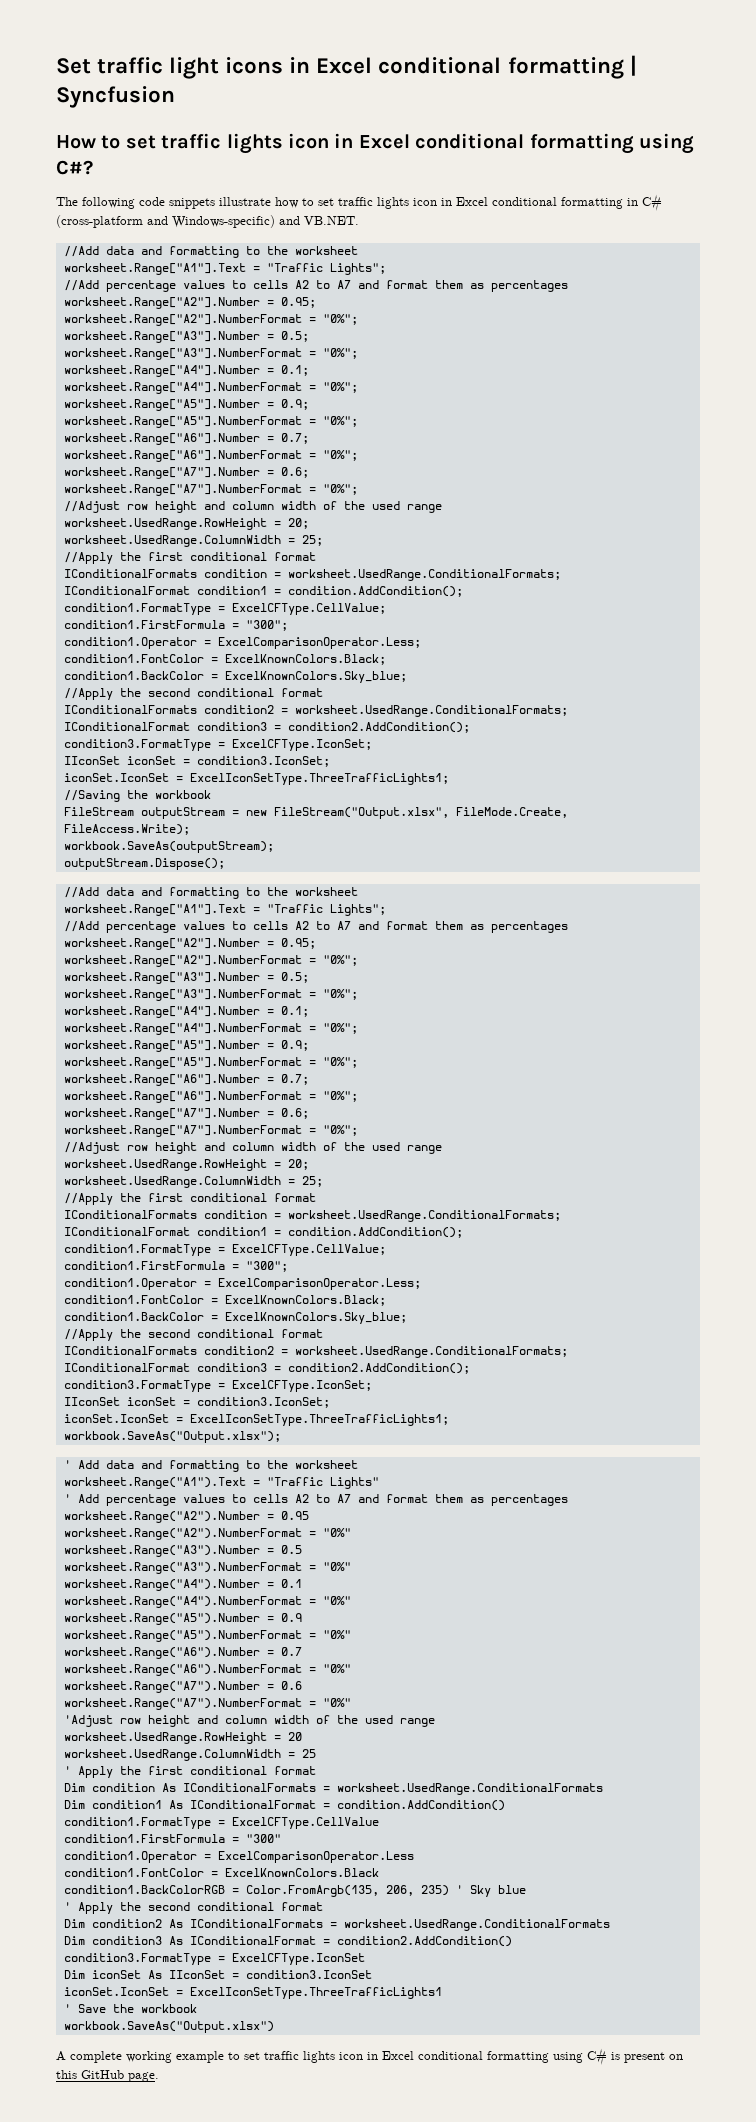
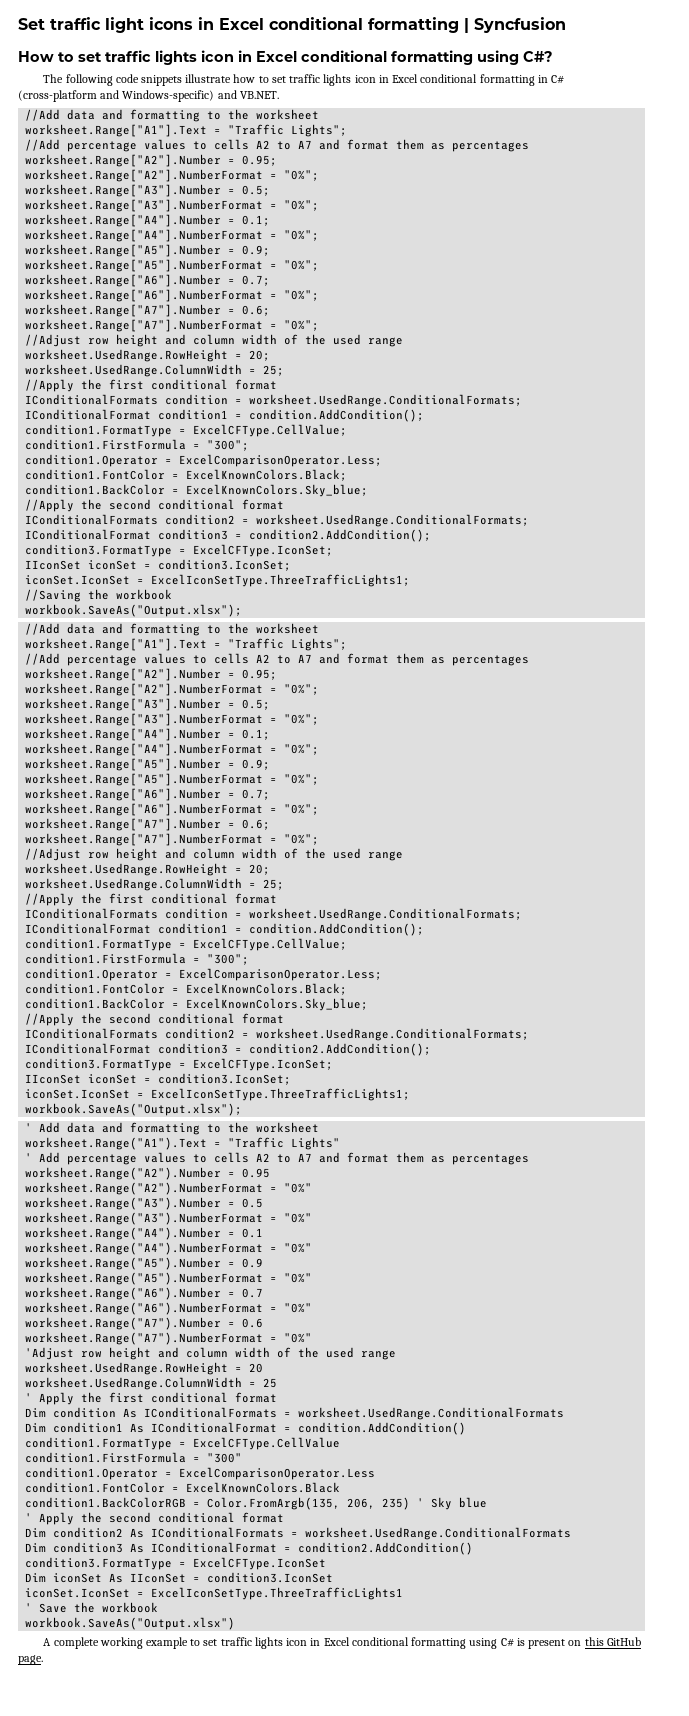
  //Saving the workbook
- FileStream outputStream = new FileStream("Output.xlsx", FileMode.Create, FileAccess.Write);
- workbook.SaveAs(outputStream);
- outputStream.Dispose();
+ workbook.SaveAs("Output.xlsx");

